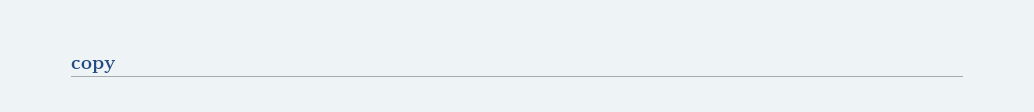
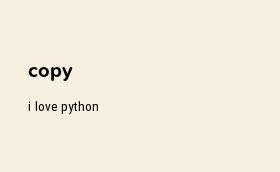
+ i love python

